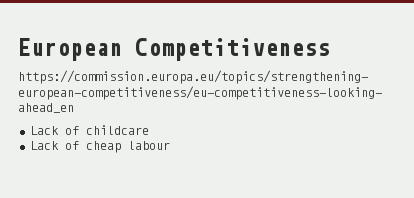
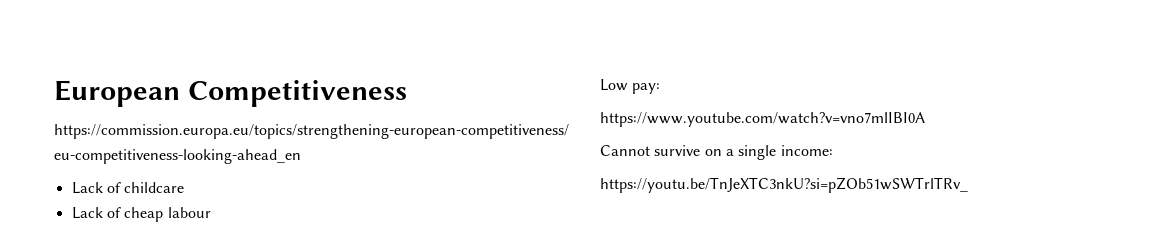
+ Low pay:
+ https://www.youtube.com/watch?v=vno7mlIBI0A
+ Cannot survive on a single income:
+ https://youtu.be/TnJeXTC3nkU?si=pZOb51wSWTrlTRv_

